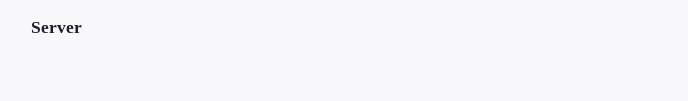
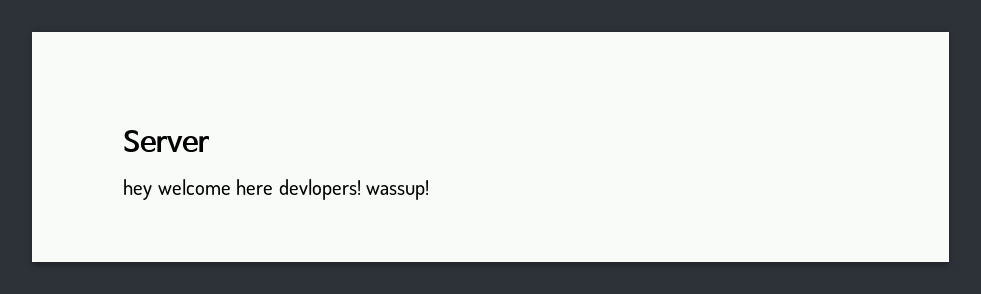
+ hey welcome here devlopers! wassup!

